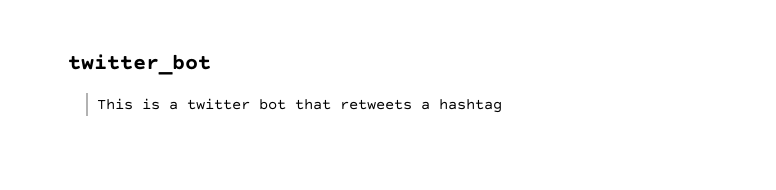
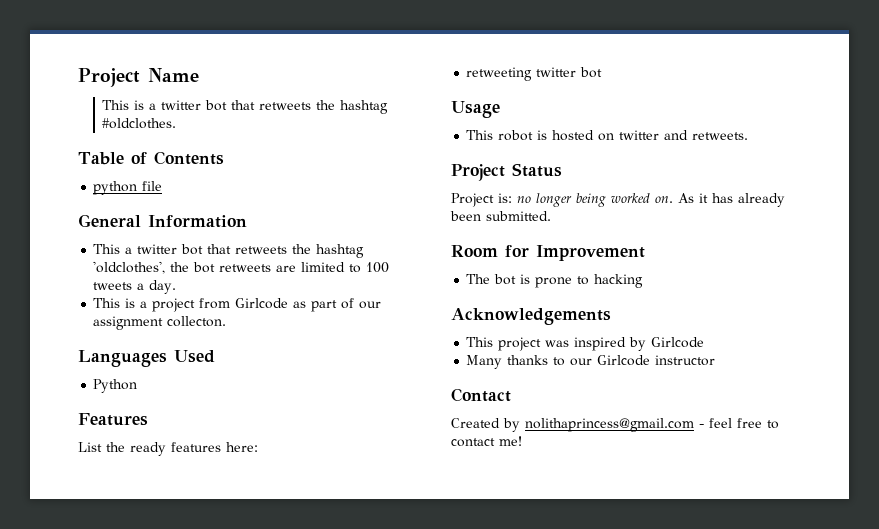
- twitter_bot
+ Project Name
- This is a twitter bot that retweets a hashtag
+ This is a twitter bot that retweets the hashtag #oldclothes.
+ Table of Contents
+ python file
+ General Information
+ This a twitter bot that retweets the hashtag 'oldclothes', the bot retweets are limited to 100 tweets a day.
+ This is a project from Girlcode as part of our assignment collecton.
+ Languages Used
+ Python
+ Features
+ List the ready features here:
+ retweeting twitter bot
+ Usage
+ This robot is hosted on twitter and retweets.
+ Project Status
+ Project is: no longer being worked on. As it has already been submitted.
+ Room for Improvement
+ The bot is prone to hacking
+ Acknowledgements
+ This project was inspired by Girlcode
+ Many thanks to our Girlcode instructor
+ Contact
+ Created by nolithaprincess@gmail.com - feel free to contact me!

